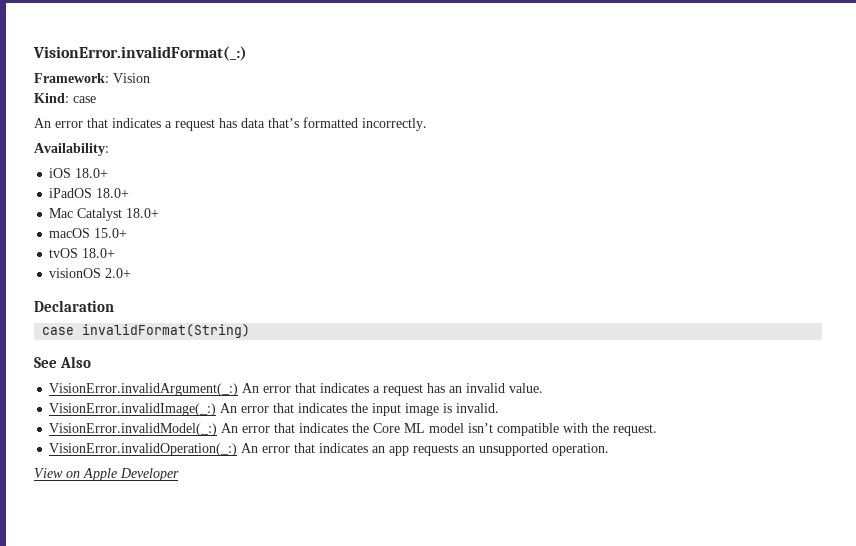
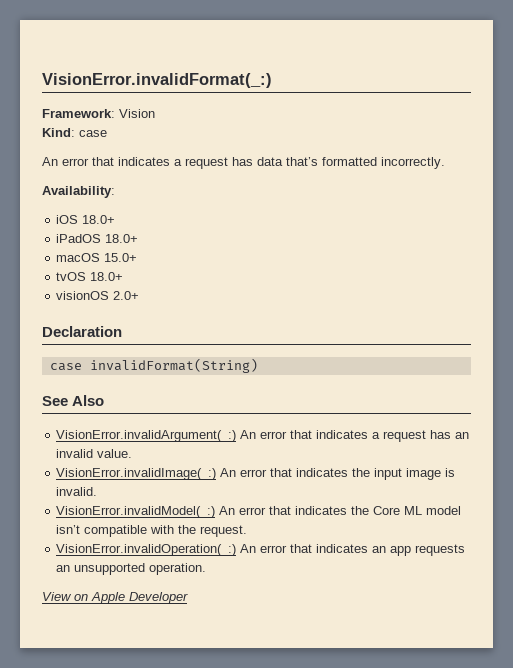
- Mac Catalyst 18.0+

